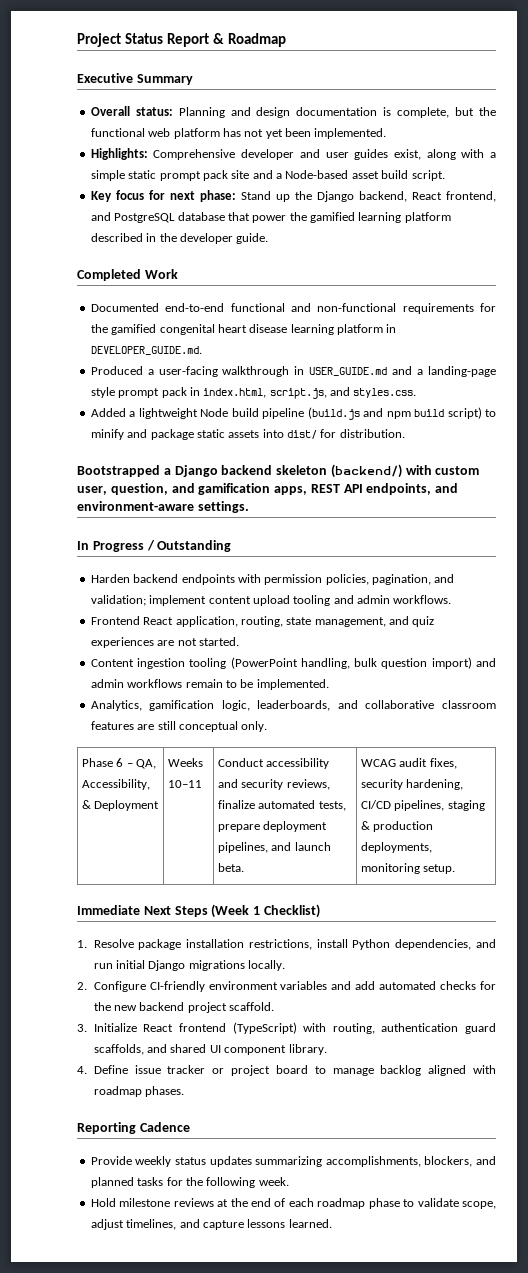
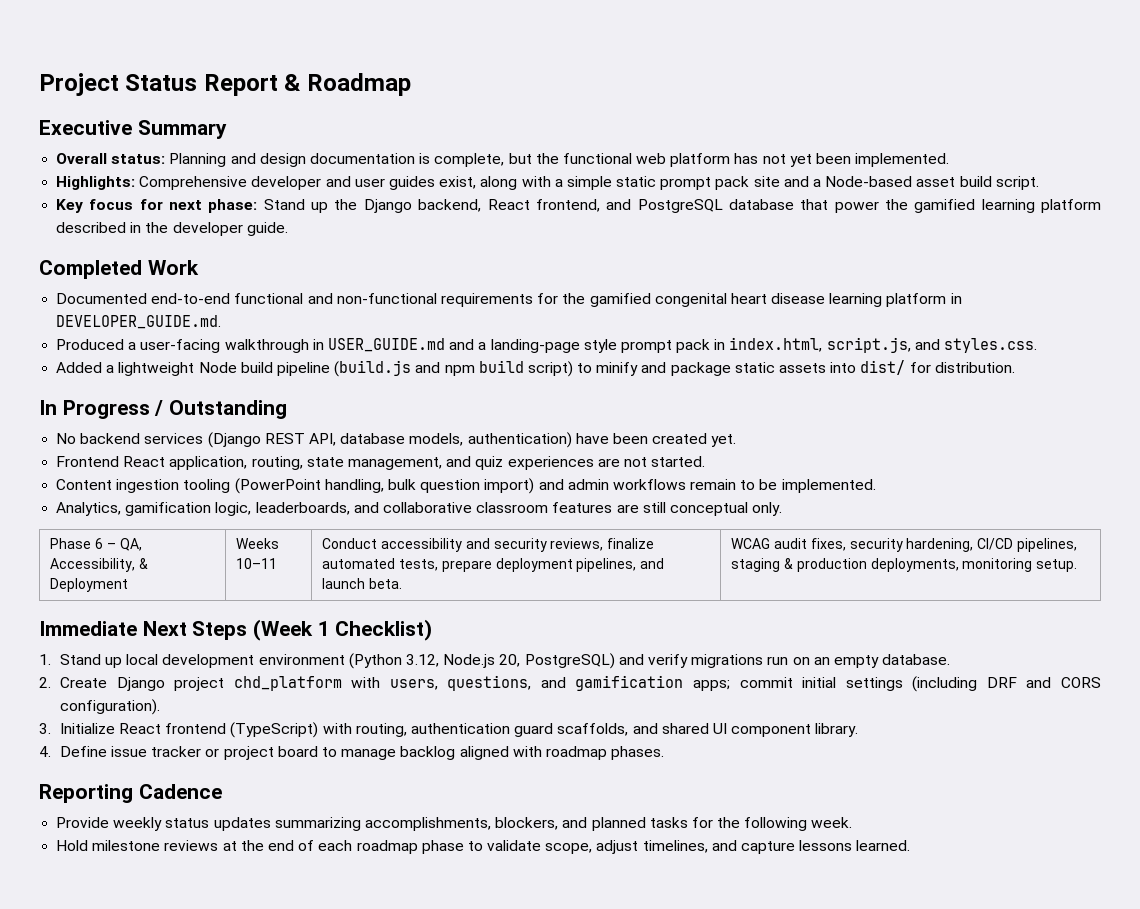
- Bootstrapped a Django backend skeleton (backend/) with custom user, question, and gamification apps, REST API endpoints, and environment-aware settings.
  In Progress / Outstanding
- Harden backend endpoints with permission policies, pagination, and validation; implement content upload tooling and admin workflows.
+ No backend services (Django REST API, database models, authentication) have been created yet.
- 1. Resolve package installation restrictions, install Python dependencies, and run initial Django migrations locally.
- 2. Configure CI-friendly environment variables and add automated checks for the new backend project scaffold.
+ 1. Stand up local development environment (Python 3.12, Node.js 20, PostgreSQL) and verify migrations run on an empty database.
+ 2. Create Django project chd_platform with users, questions, and gamification apps; commit initial settings (including DRF and CORS configuration).

